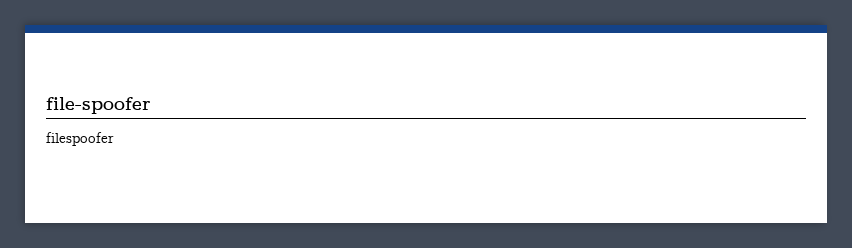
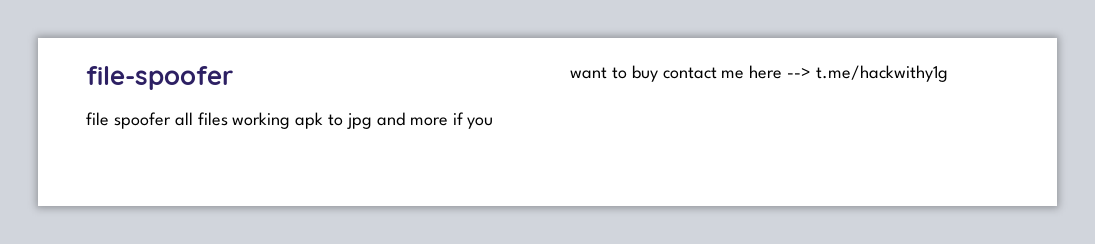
- filespoofer
+ file spoofer all files working apk to jpg and more if you want to buy contact me here --> t.me/hackwithy1g

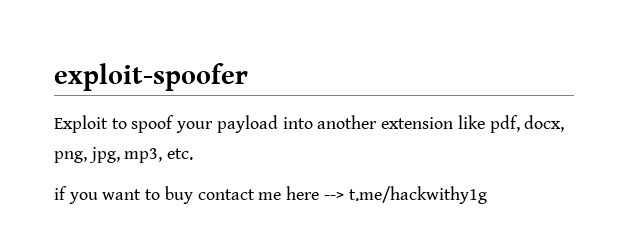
- file-spoofer
- file spoofer all files working apk to jpg and more if you want to buy contact me here --> t.me/hackwithy1g
+ exploit-spoofer
+ Exploit to spoof your payload into another extension like pdf, docx, png, jpg, mp3, etc.
+ if you want to buy contact me here --> t.me/hackwithy1g

